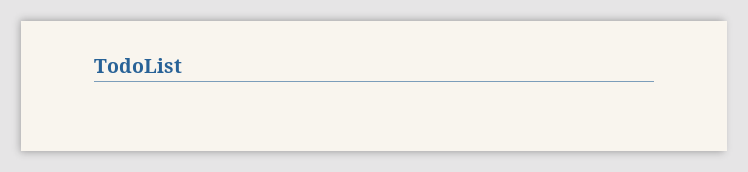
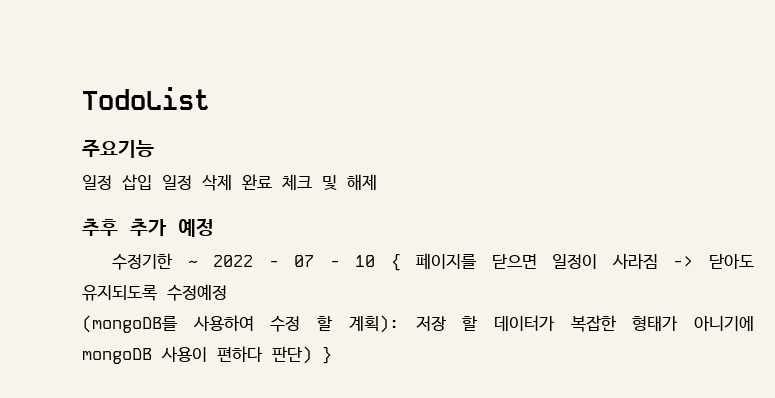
+ 주요기능
+ 일정 삽입 일정 삭제 완료 체크 및 해제
+ 추후 추가 예정
+ 수정기한 ~ 2022 - 07 - 10 { 페이지를 닫으면 일정이 사라짐 -> 닫아도 유지되도록 수정예정
+ (mongoDB를 사용하여 수정 할 계획): 저장 할 데이터가 복잡한 형태가 아니기에 mongoDB 사용이 편하다 판단) }

